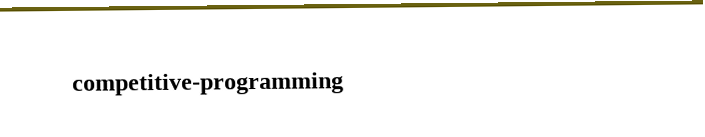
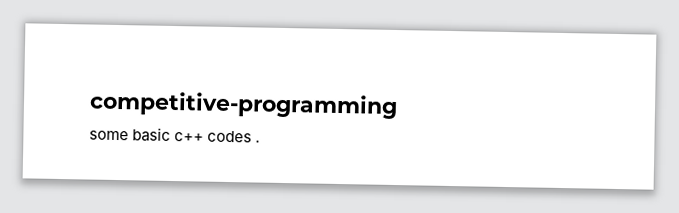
+ some basic c++ codes .

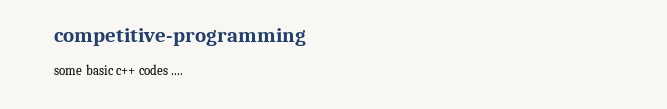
- some basic c++ codes .
+ some basic c++ codes ....

